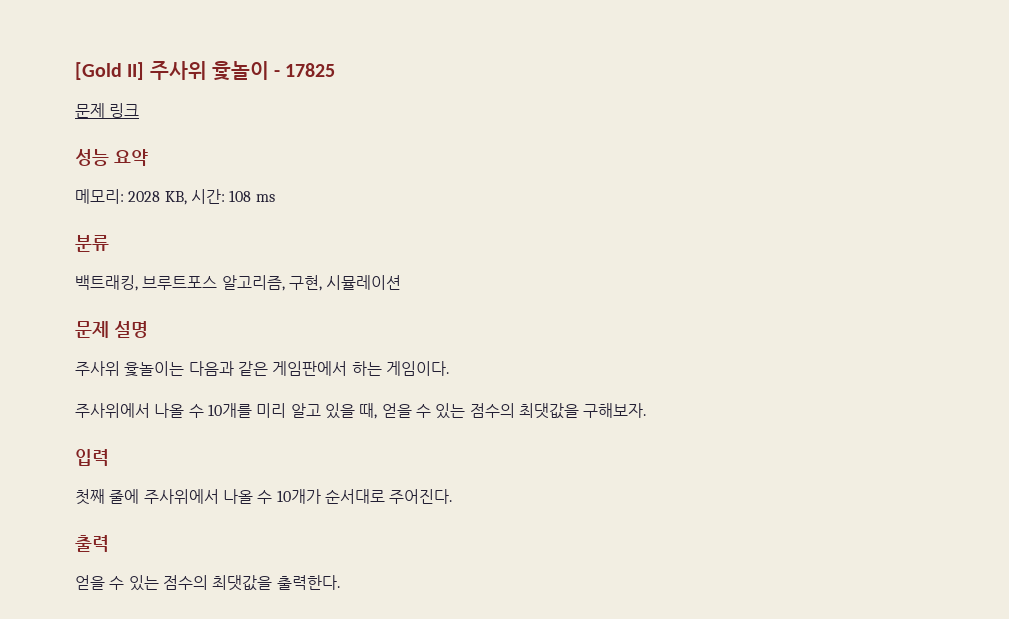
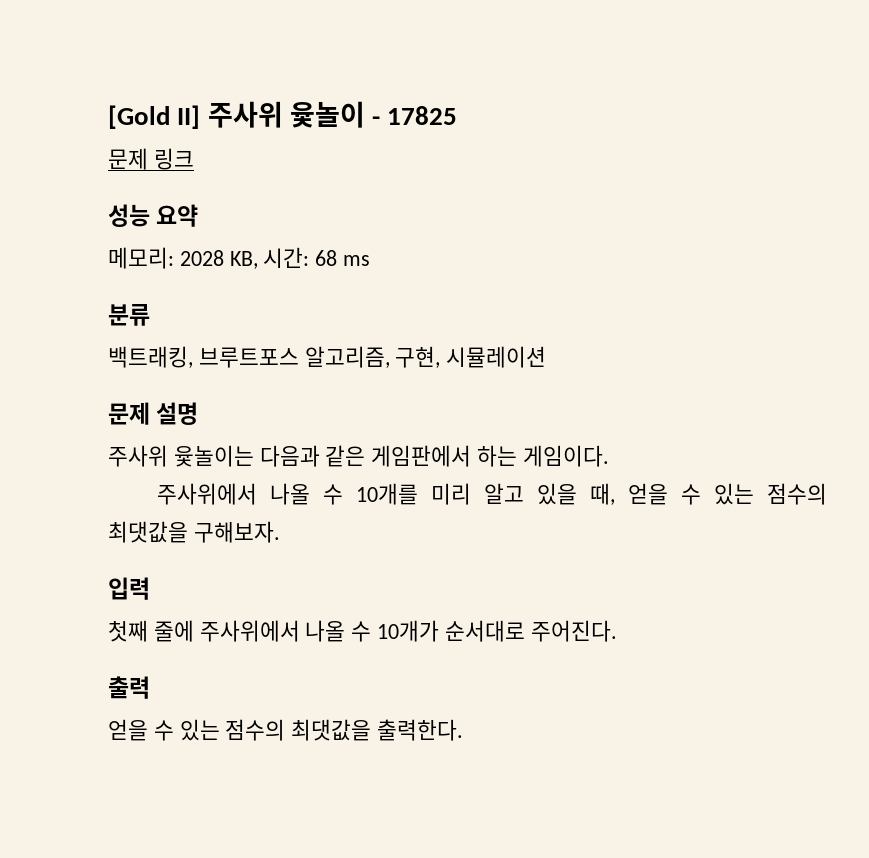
- 메모리: 2028 KB, 시간: 108 ms
+ 메모리: 2028 KB, 시간: 68 ms

